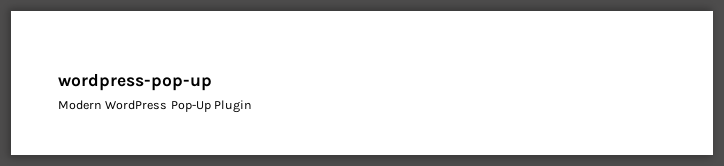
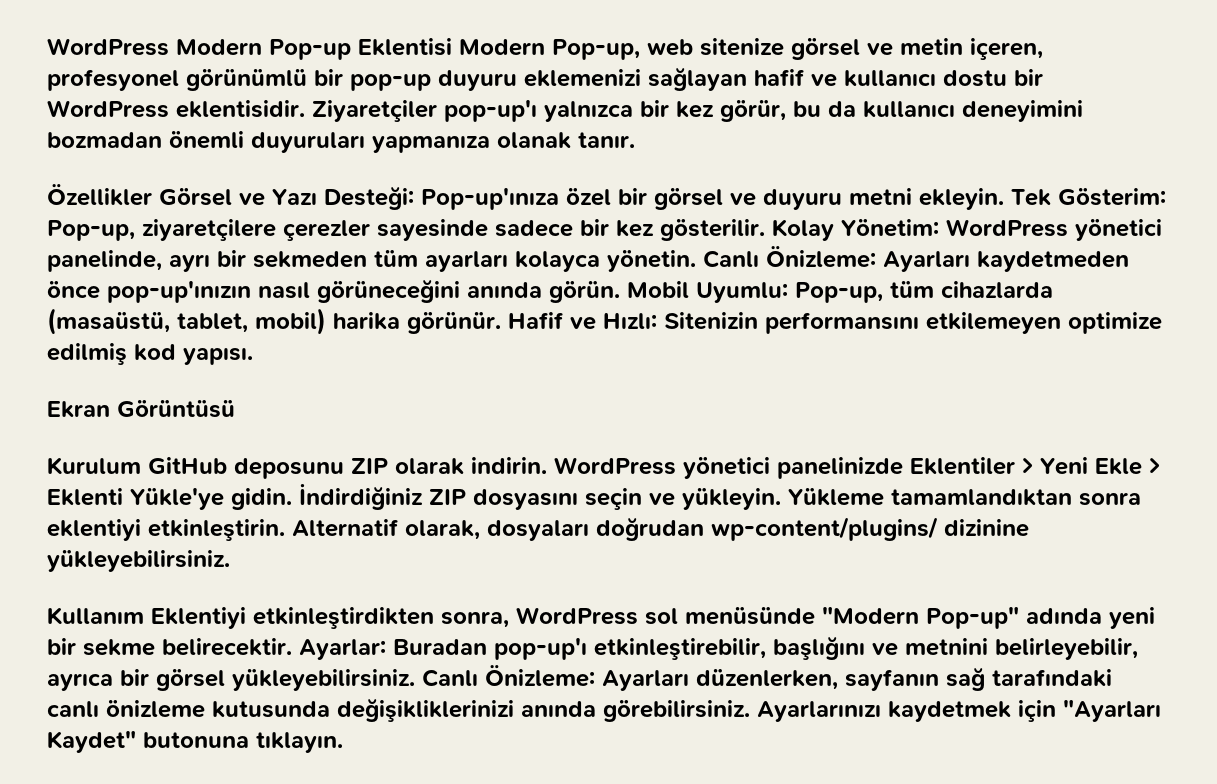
- wordpress-pop-up
- Modern WordPress Pop-Up Plugin
+ WordPress Modern Pop-up Eklentisi Modern Pop-up, web sitenize görsel ve metin içeren, profesyonel görünümlü bir pop-up duyuru eklemenizi sağlayan hafif ve kullanıcı dostu bir WordPress eklentisidir. Ziyaretçiler pop-up'ı yalnızca bir kez görür, bu da kullanıcı deneyimini bozmadan önemli duyuruları yapmanıza olanak tanır.
+ Özellikler Görsel ve Yazı Desteği: Pop-up'ınıza özel bir görsel ve duyuru metni ekleyin. Tek Gösterim: Pop-up, ziyaretçilere çerezler sayesinde sadece bir kez gösterilir. Kolay Yönetim: WordPress yönetici panelinde, ayrı bir sekmeden tüm ayarları kolayca yönetin. Canlı Önizleme: Ayarları kaydetmeden önce pop-up'ınızın nasıl görüneceğini anında görün. Mobil Uyumlu: Pop-up, tüm cihazlarda (masaüstü, tablet, mobil) harika görünür. Hafif ve Hızlı: Sitenizin performansını etkilemeyen optimize edilmiş kod yapısı.
+ Ekran Görüntüsü
+ Kurulum GitHub deposunu ZIP olarak indirin. WordPress yönetici panelinizde Eklentiler > Yeni Ekle > Eklenti Yükle'ye gidin. İndirdiğiniz ZIP dosyasını seçin ve yükleyin. Yükleme tamamlandıktan sonra eklentiyi etkinleştirin. Alternatif olarak, dosyaları doğrudan wp-content/plugins/ dizinine yükleyebilirsiniz.
+ Kullanım Eklentiyi etkinleştirdikten sonra, WordPress sol menüsünde "Modern Pop-up" adında yeni bir sekme belirecektir. Ayarlar: Buradan pop-up'ı etkinleştirebilir, başlığını ve metnini belirleyebilir, ayrıca bir görsel yükleyebilirsiniz. Canlı Önizleme: Ayarları düzenlerken, sayfanın sağ tarafındaki canlı önizleme kutusunda değişikliklerinizi anında görebilirsiniz. Ayarlarınızı kaydetmek için "Ayarları Kaydet" butonuna tıklayın.

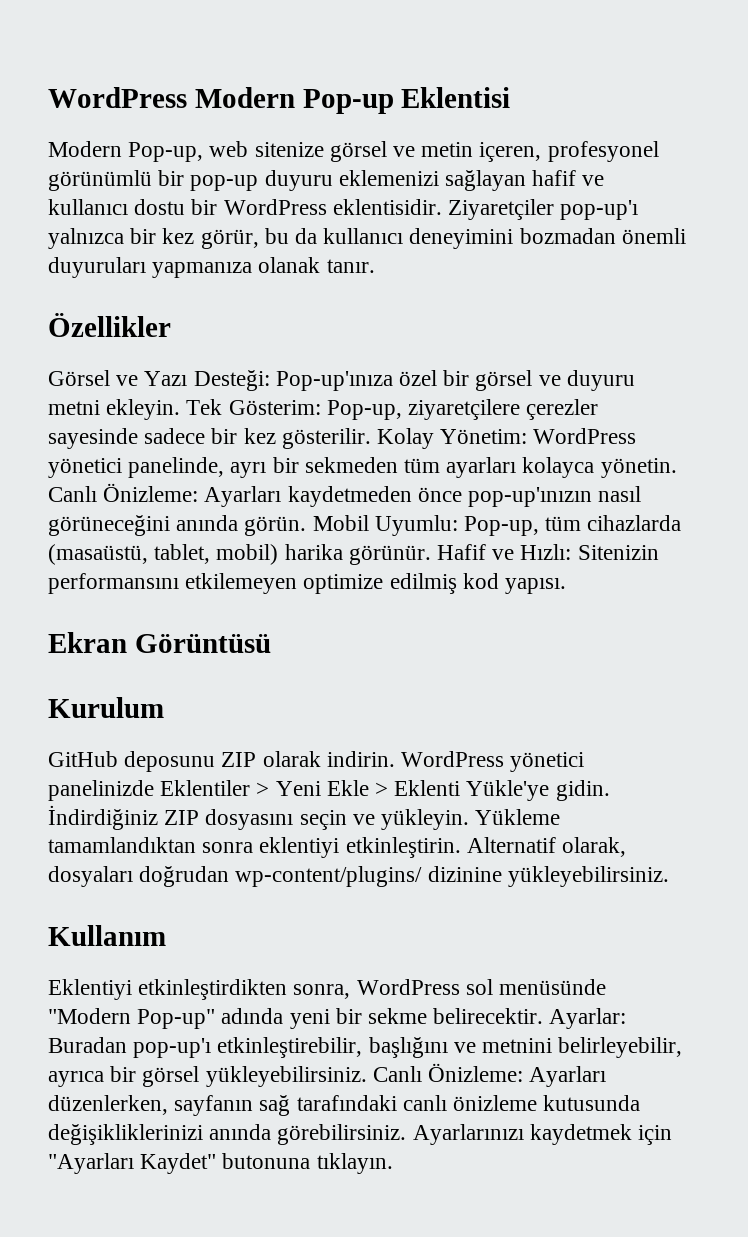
- WordPress Modern Pop-up Eklentisi Modern Pop-up, web sitenize görsel ve metin içeren, profesyonel görünümlü bir pop-up duyuru eklemenizi sağlayan hafif ve kullanıcı dostu bir WordPress eklentisidir.
+ WordPress Modern Pop-up Eklentisi
+ Modern Pop-up, web sitenize görsel ve metin içeren, profesyonel görünümlü bir pop-up duyuru eklemenizi sağlayan hafif ve kullanıcı dostu bir WordPress eklentisidir.
- Özellikler Görsel ve Yazı Desteği: Pop-up'ınıza özel bir görsel ve duyuru metni ekleyin.
+ Özellikler
+ Görsel ve Yazı Desteği: Pop-up'ınıza özel bir görsel ve duyuru metni ekleyin.
- Kurulum GitHub deposunu ZIP olarak indirin.
+ Kurulum
+ GitHub deposunu ZIP olarak indirin.
- Kullanım Eklentiyi etkinleştirdikten sonra, WordPress sol menüsünde "Modern Pop-up" adında yeni bir sekme belirecektir.
+ Kullanım
+ Eklentiyi etkinleştirdikten sonra, WordPress sol menüsünde "Modern Pop-up" adında yeni bir sekme belirecektir.

